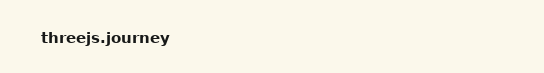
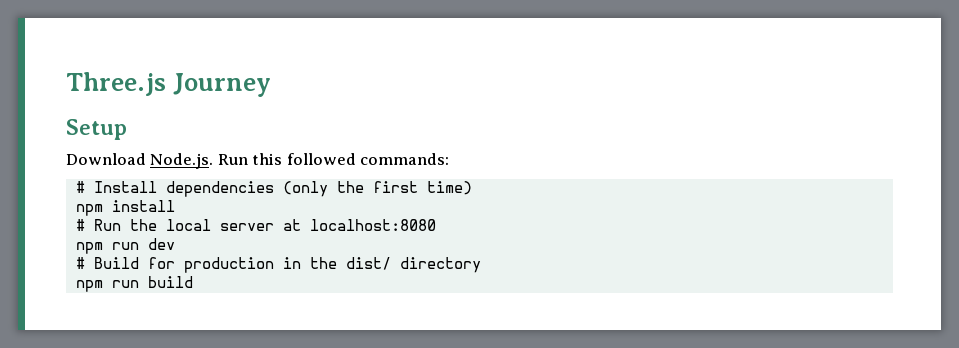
- threejs.journey
+ Three.js Journey
+ Setup
+ Download Node.js. Run this followed commands:
+ # Install dependencies (only the first time)
+ npm install
+ # Run the local server at localhost:8080
+ npm run dev
+ # Build for production in the dist/ directory
+ npm run build

